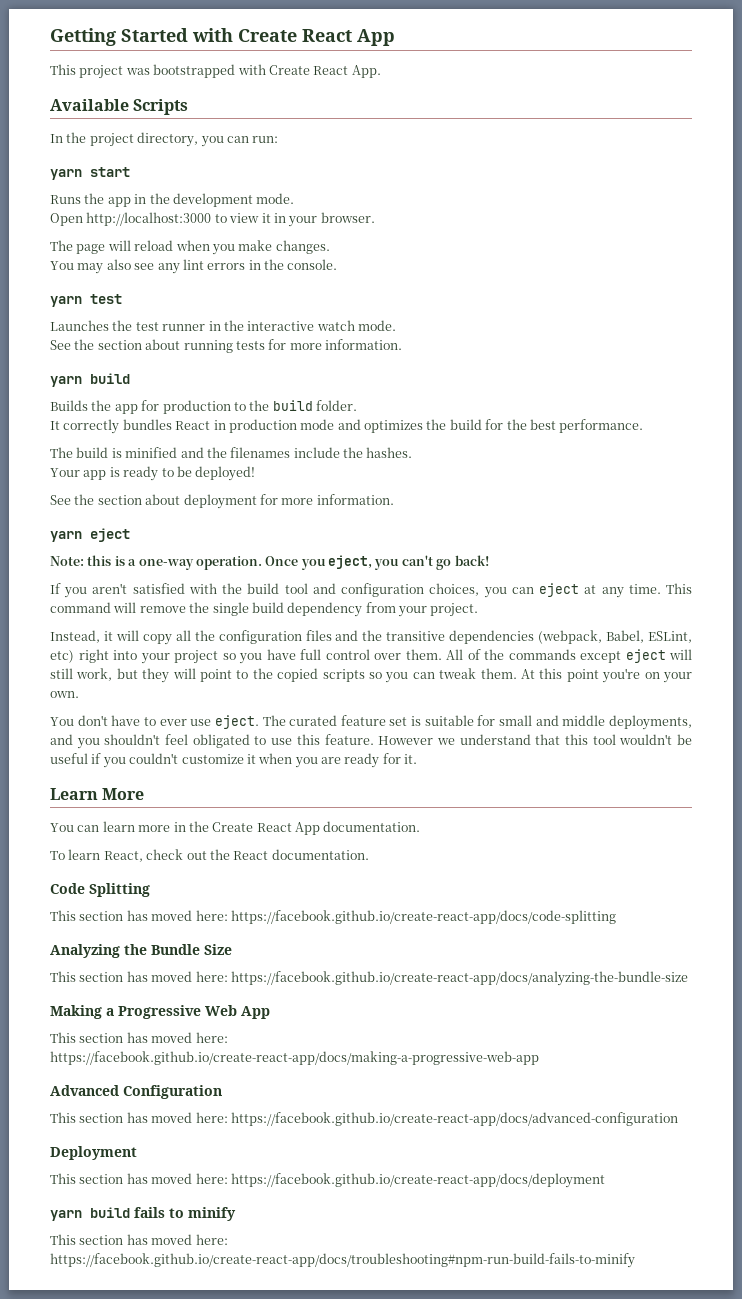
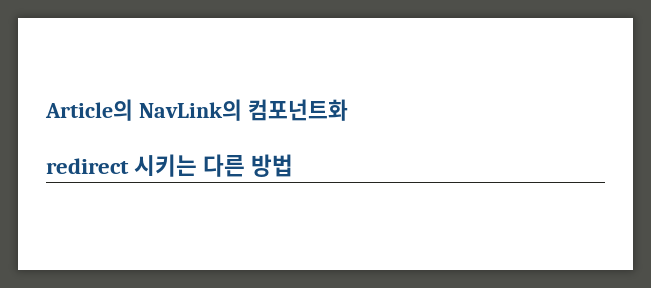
- Getting Started with Create React App
- This project was bootstrapped with Create React App.
- Available Scripts
- In the project directory, you can run:
- yarn start
- Runs the app in the development mode.
- Open http://localhost:3000 to view it in your browser.
- The page will reload when you make changes.
- You may also see any lint errors in the console.
- yarn test
- Launches the test runner in the interactive watch mode.
- See the section about running tests for more information.
- yarn build
- Builds the app for production to the build folder.
- It correctly bundles React in production mode and optimizes the build for the best performance.
- The build is minified and the filenames include the hashes.
- Your app is ready to be deployed!
- See the section about deployment for more information.
- yarn eject
- Note: this is a one-way operation. Once you eject, you can't go back!
- If you aren't satisfied with the build tool and configuration choices, you can eject at any time. This command will remove the single build dependency from your project.
- Instead, it will copy all the configuration files and the transitive dependencies (webpack, Babel, ESLint, etc) right into your project so you have full control over them. All of the commands except eject will still work, but they will point to the copied scripts so you can tweak them. At this point you're on your own.
- You don't have to ever use eject. The curated feature set is suitable for small and middle deployments, and you shouldn't feel obligated to use this feature. However we understand that this tool wouldn't be useful if you couldn't customize it when you are ready for it.
- Learn More
- You can learn more in the Create React App documentation.
- To learn React, check out the React documentation.
- Code Splitting
- This section has moved here: https://facebook.github.io/create-react-app/docs/code-splitting
- Analyzing the Bundle Size
- This section has moved here: https://facebook.github.io/create-react-app/docs/analyzing-the-bundle-size
- Making a Progressive Web App
- This section has moved here: https://facebook.github.io/create-react-app/docs/making-a-progressive-web-app
- Advanced Configuration
- This section has moved here: https://facebook.github.io/create-react-app/docs/advanced-configuration
- Deployment
- This section has moved here: https://facebook.github.io/create-react-app/docs/deployment
- yarn build fails to minify
- This section has moved here: https://facebook.github.io/create-react-app/docs/troubleshooting#npm-run-build-fails-to-minify
+ Article의 NavLink의 컴포넌트화
+ redirect 시키는 다른 방법

